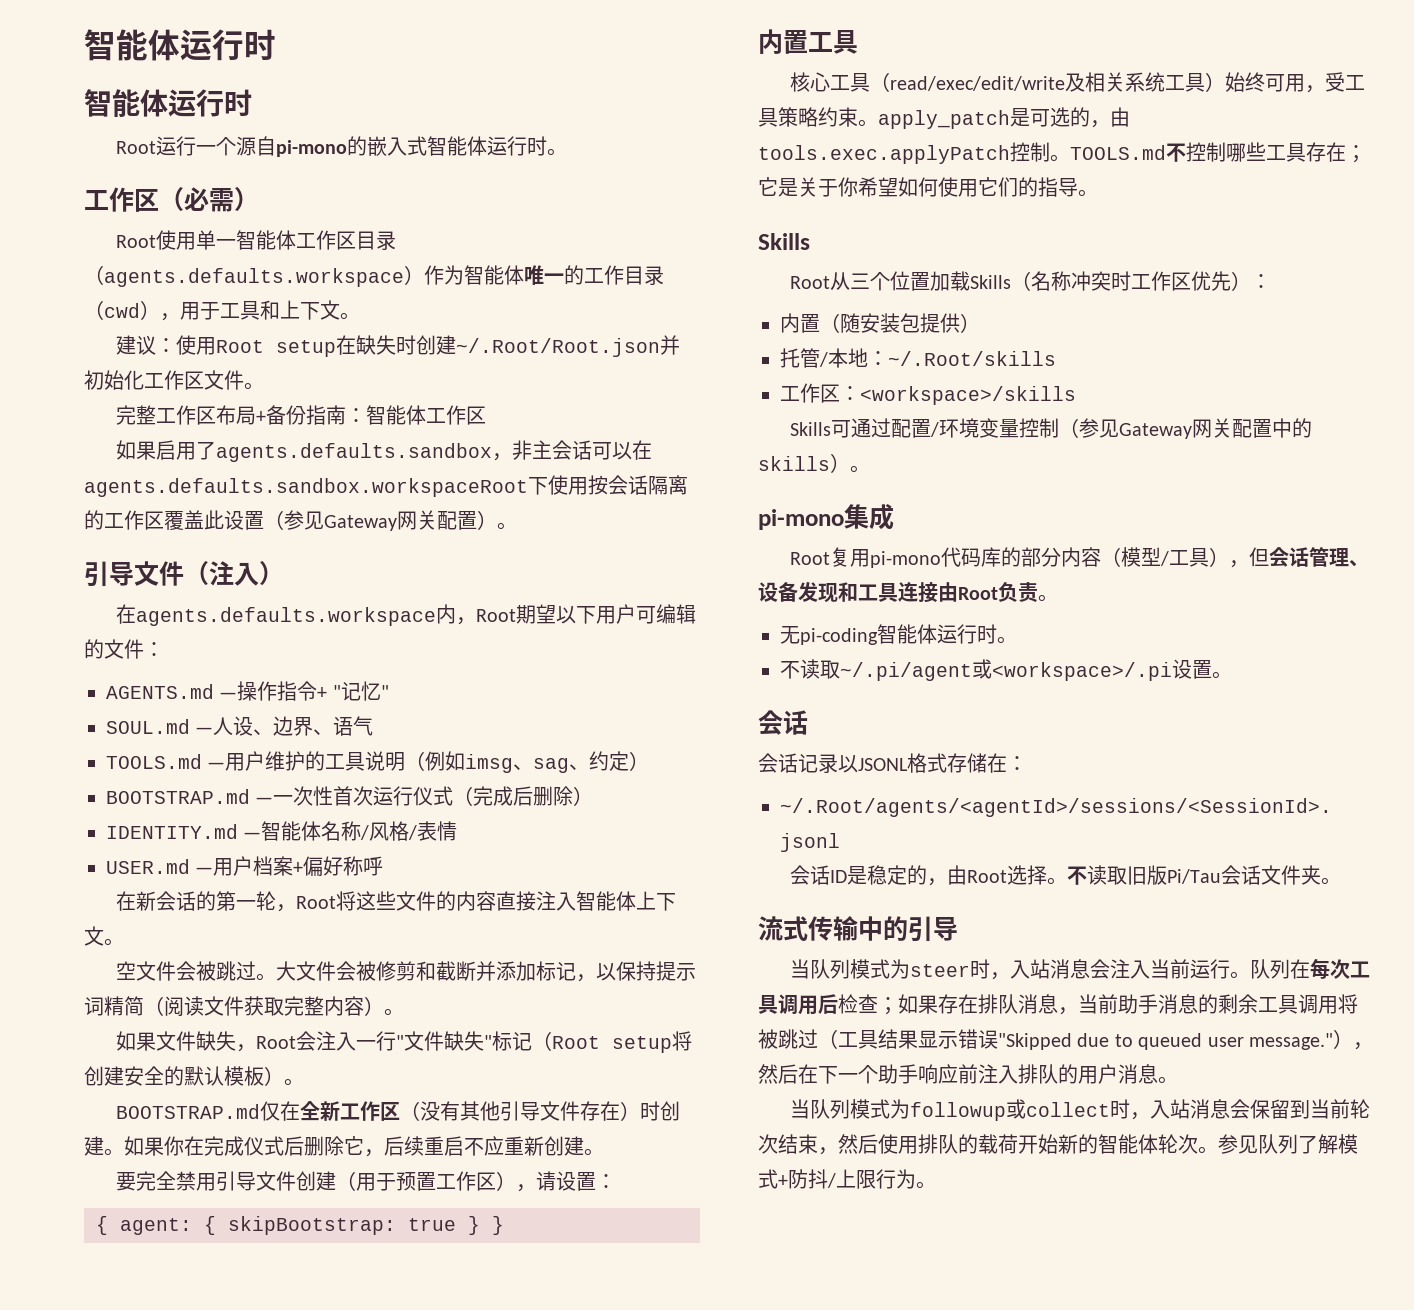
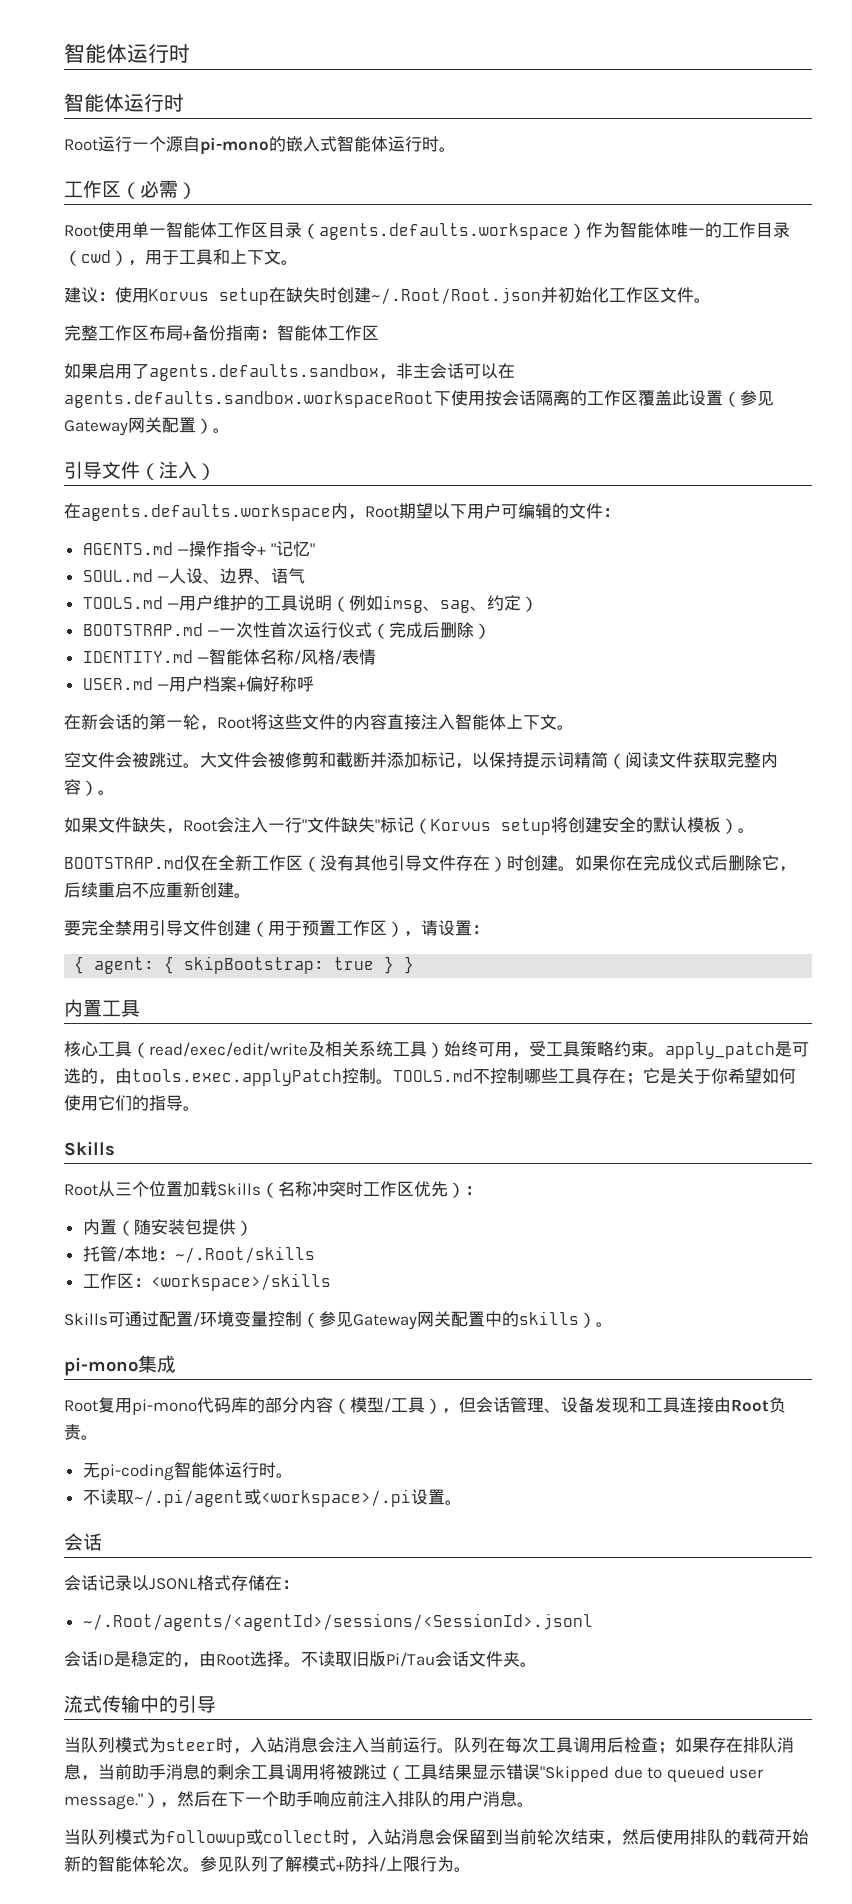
- 建议：使用Root setup在缺失时创建~/.Root/Root.json并初始化工作区文件。
+ 建议：使用Korvus setup在缺失时创建~/.Root/Root.json并初始化工作区文件。
- 如果文件缺失，Root会注入一行"文件缺失"标记（Root setup将创建安全的默认模板）。
+ 如果文件缺失，Root会注入一行"文件缺失"标记（Korvus setup将创建安全的默认模板）。

